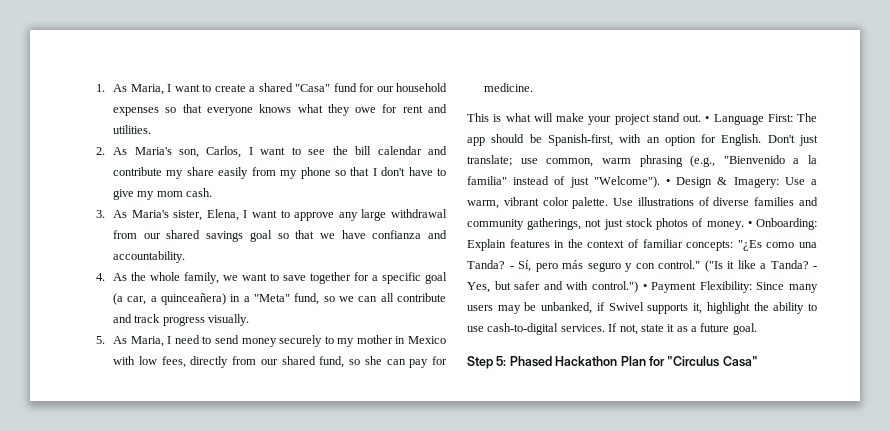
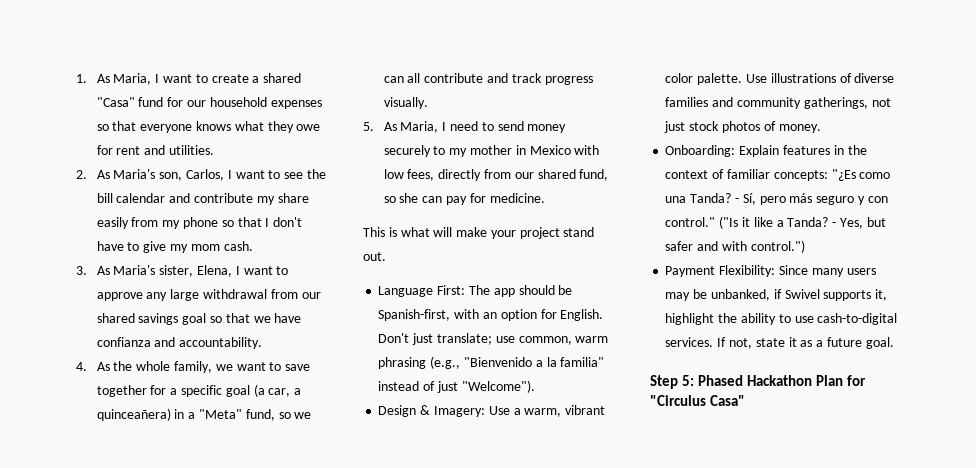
- This is what will make your project stand out. • Language First: The app should be Spanish-first, with an option for English.
+ This is what will make your project stand out.
+ Language First: The app should be Spanish-first, with an option for English.
- Don't just translate; use common, warm phrasing (e.g., "Bienvenido a la familia" instead of just "Welcome"). • Design & Imagery: Use a warm, vibrant color palette.
+ Don't just translate; use common, warm phrasing (e.g., "Bienvenido a la familia" instead of just "Welcome").
+ Design & Imagery: Use a warm, vibrant color palette.
- Use illustrations of diverse families and community gatherings, not just stock photos of money. • Onboarding: Explain features in the context of familiar concepts: "¿Es como una Tanda?
+ Use illustrations of diverse families and community gatherings, not just stock photos of money.
+ Onboarding: Explain features in the context of familiar concepts: "¿Es como una Tanda?
- - Yes, but safer and with control.") • Payment Flexibility: Since many users may be unbanked, if Swivel supports it, highlight the ability to use cash-to-digital services.
+ - Yes, but safer and with control.")
+ Payment Flexibility: Since many users may be unbanked, if Swivel supports it, highlight the ability to use cash-to-digital services.

